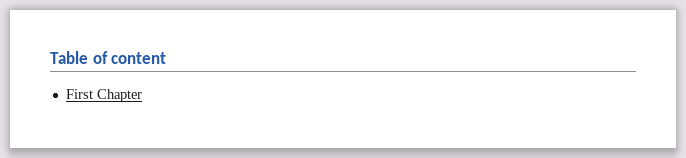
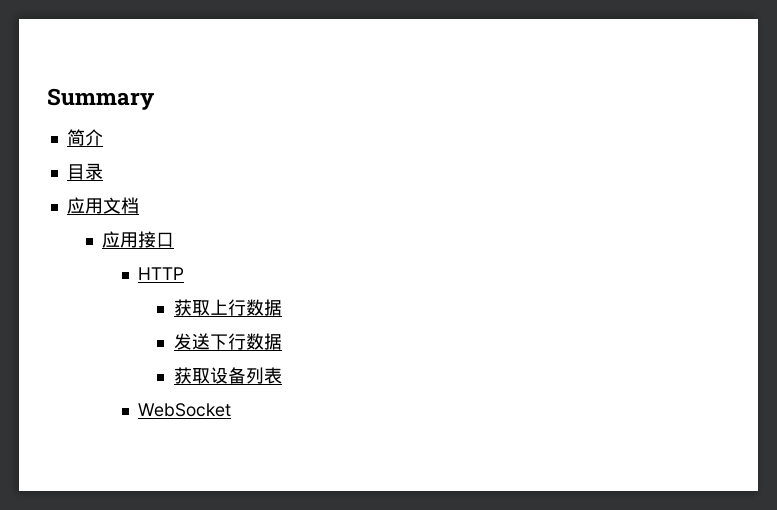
- Table of content
- First Chapter
+ Summary
+ 简介
+ 目录
+ 应用文档
+ 应用接口
+ HTTP
+ 获取上行数据
+ 发送下行数据
+ 获取设备列表
+ WebSocket

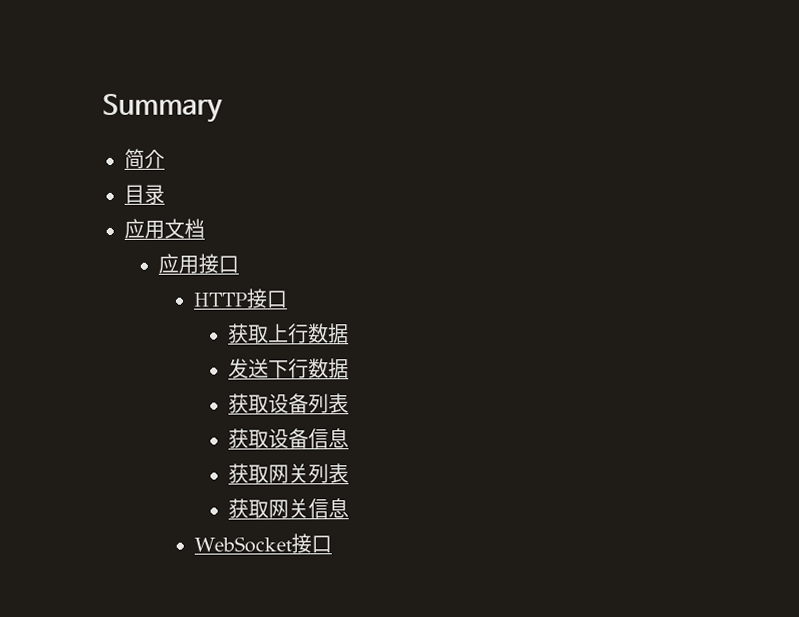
- HTTP
+ HTTP接口
+ 获取设备信息
+ 获取网关列表
+ 获取网关信息
- WebSocket
+ WebSocket接口

